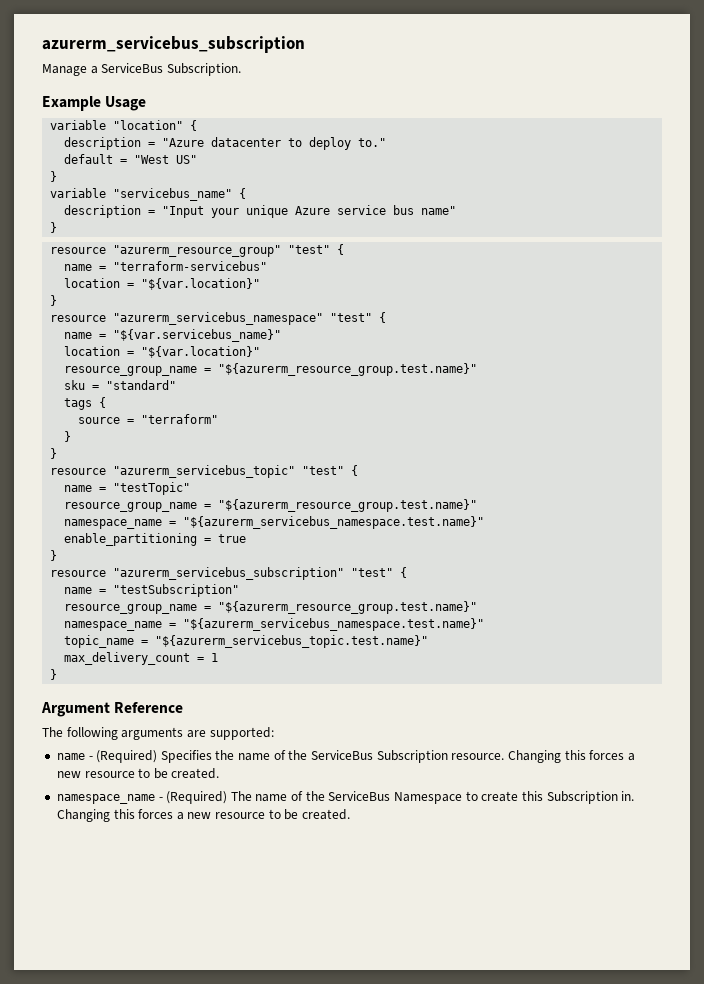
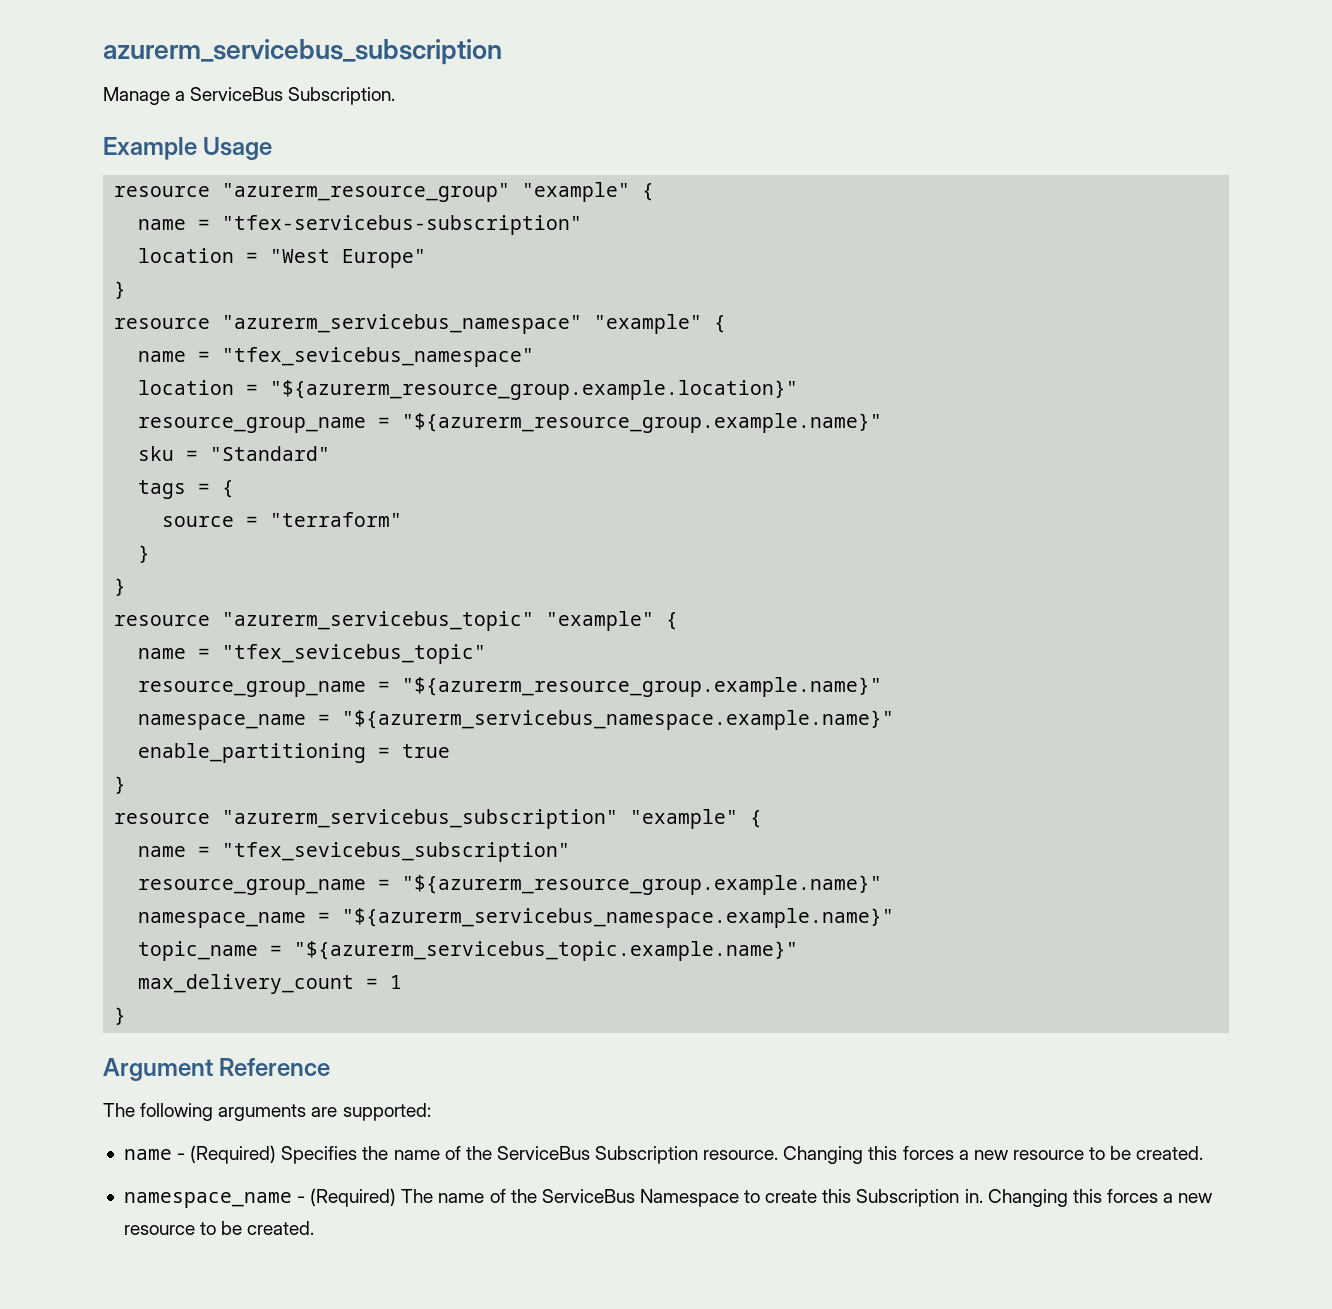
- variable "location" {
- description = "Azure datacenter to deploy to."
- default = "West US"
- }
- variable "servicebus_name" {
- description = "Input your unique Azure service bus name"
- }
- resource "azurerm_resource_group" "test" {
- name = "terraform-servicebus"
- location = "${var.location}"
+ resource "azurerm_resource_group" "example" {
+ name = "tfex-servicebus-subscription"
+ location = "West Europe"
- resource "azurerm_servicebus_namespace" "test" {
- name = "${var.servicebus_name}"
- location = "${var.location}"
- resource_group_name = "${azurerm_resource_group.test.name}"
+ resource "azurerm_servicebus_namespace" "example" {
+ name = "tfex_sevicebus_namespace"
+ location = "${azurerm_resource_group.example.location}"
+ resource_group_name = "${azurerm_resource_group.example.name}"
- sku = "standard"
+ sku = "Standard"
- tags {
+ tags = {
- resource "azurerm_servicebus_topic" "test" {
- name = "testTopic"
- resource_group_name = "${azurerm_resource_group.test.name}"
- namespace_name = "${azurerm_servicebus_namespace.test.name}"
+ resource "azurerm_servicebus_topic" "example" {
+ name = "tfex_sevicebus_topic"
+ resource_group_name = "${azurerm_resource_group.example.name}"
+ namespace_name = "${azurerm_servicebus_namespace.example.name}"
- resource "azurerm_servicebus_subscription" "test" {
- name = "testSubscription"
- resource_group_name = "${azurerm_resource_group.test.name}"
- namespace_name = "${azurerm_servicebus_namespace.test.name}"
+ resource "azurerm_servicebus_subscription" "example" {
+ name = "tfex_sevicebus_subscription"
+ resource_group_name = "${azurerm_resource_group.example.name}"
+ namespace_name = "${azurerm_servicebus_namespace.example.name}"
- topic_name = "${azurerm_servicebus_topic.test.name}"
+ topic_name = "${azurerm_servicebus_topic.example.name}"

